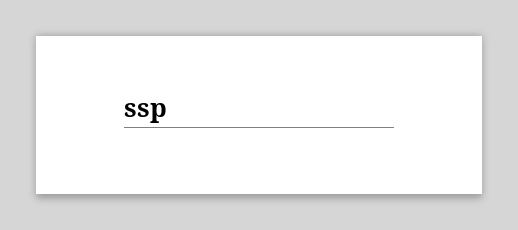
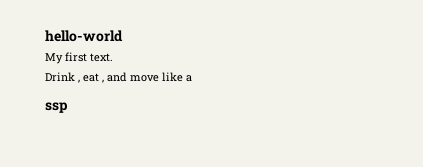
+ hello-world
+ My first text.
+ Drink , eat , and move like a

